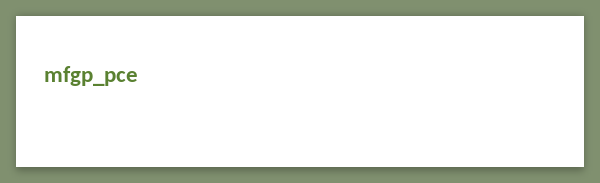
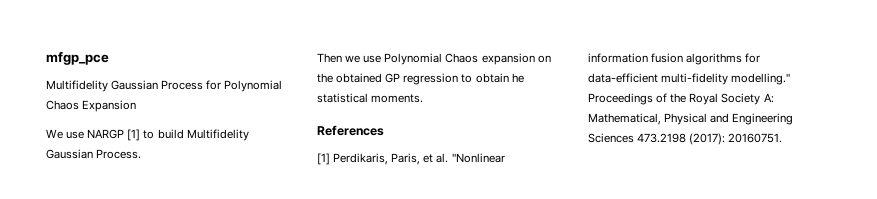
+ Multifidelity Gaussian Process for Polynomial Chaos Expansion
+ We use NARGP [1] to build Multifidelity Gaussian Process.
+ Then we use Polynomial Chaos expansion on the obtained GP regression to obtain he statistical moments.
+ References
+ [1] Perdikaris, Paris, et al. "Nonlinear information fusion algorithms for data-efficient multi-fidelity modelling." Proceedings of the Royal Society A: Mathematical, Physical and Engineering Sciences 473.2198 (2017): 20160751.

